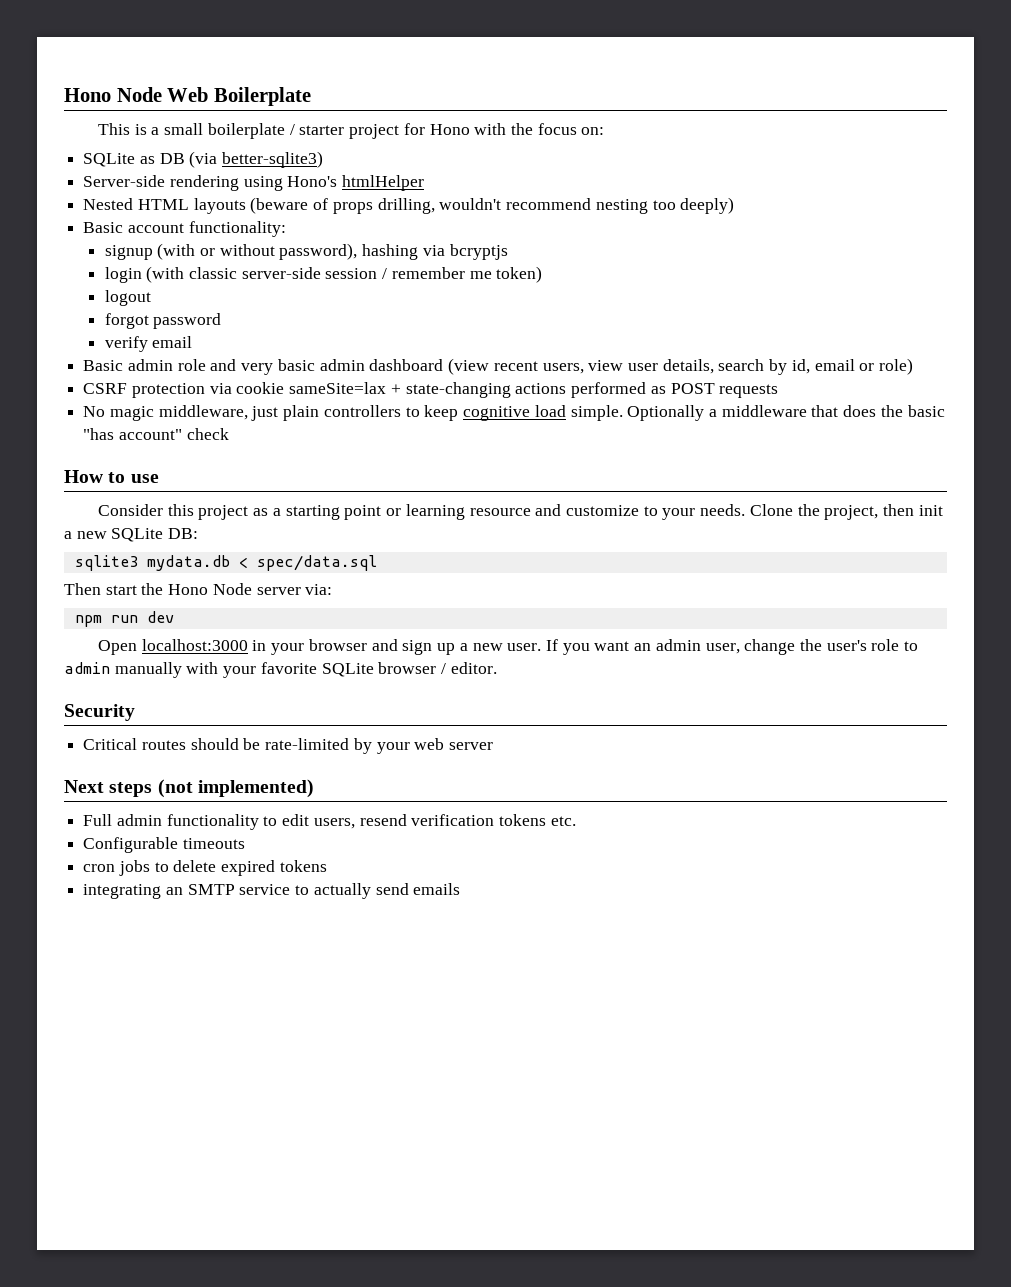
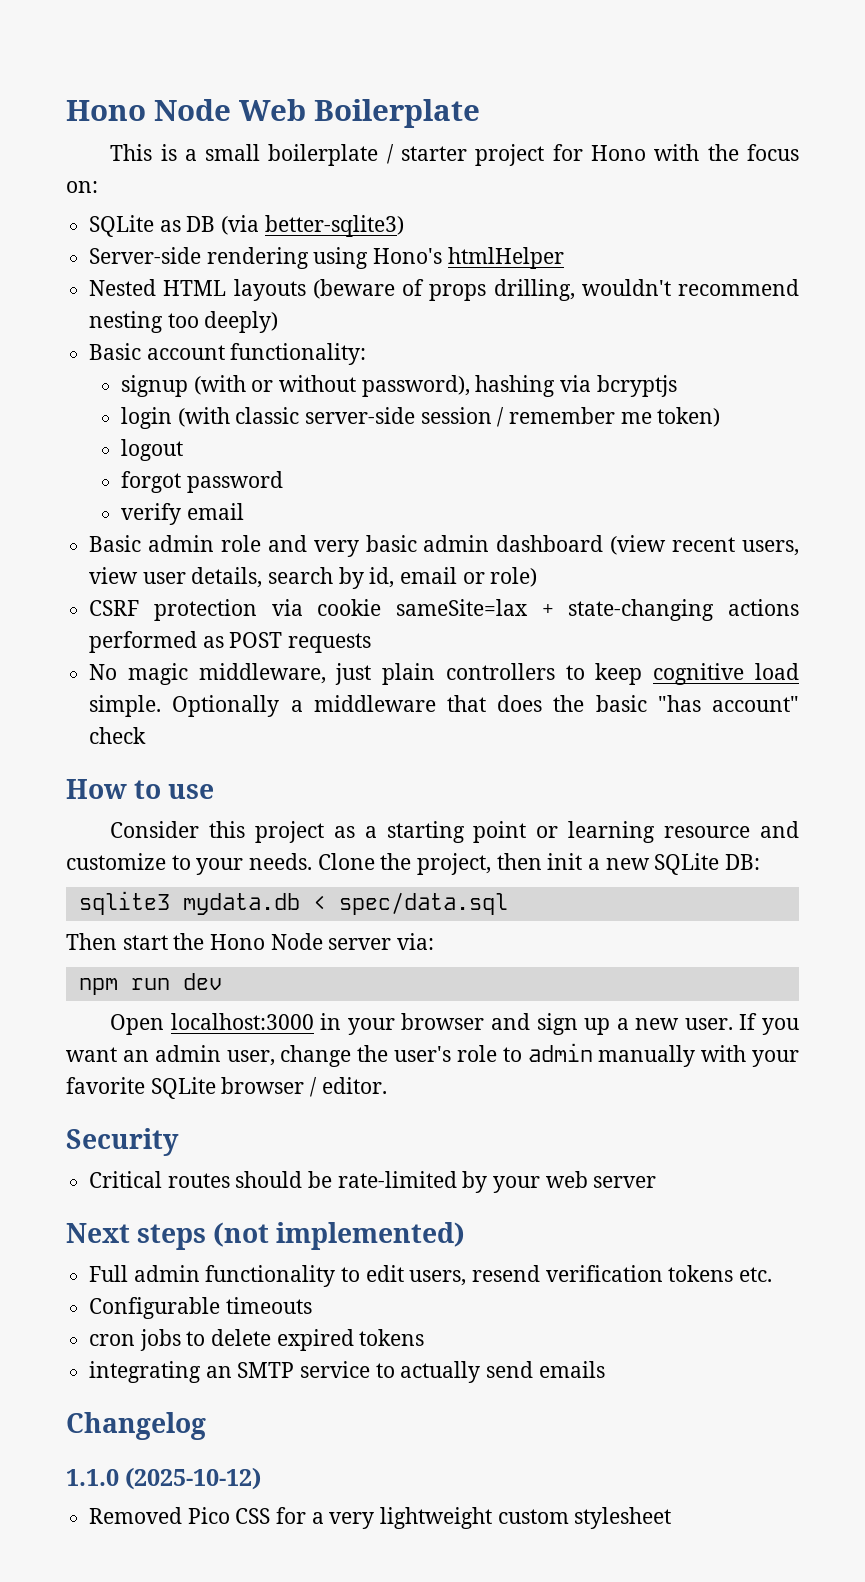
+ Changelog
+ 1.1.0 (2025-10-12)
+ Removed Pico CSS for a very lightweight custom stylesheet

